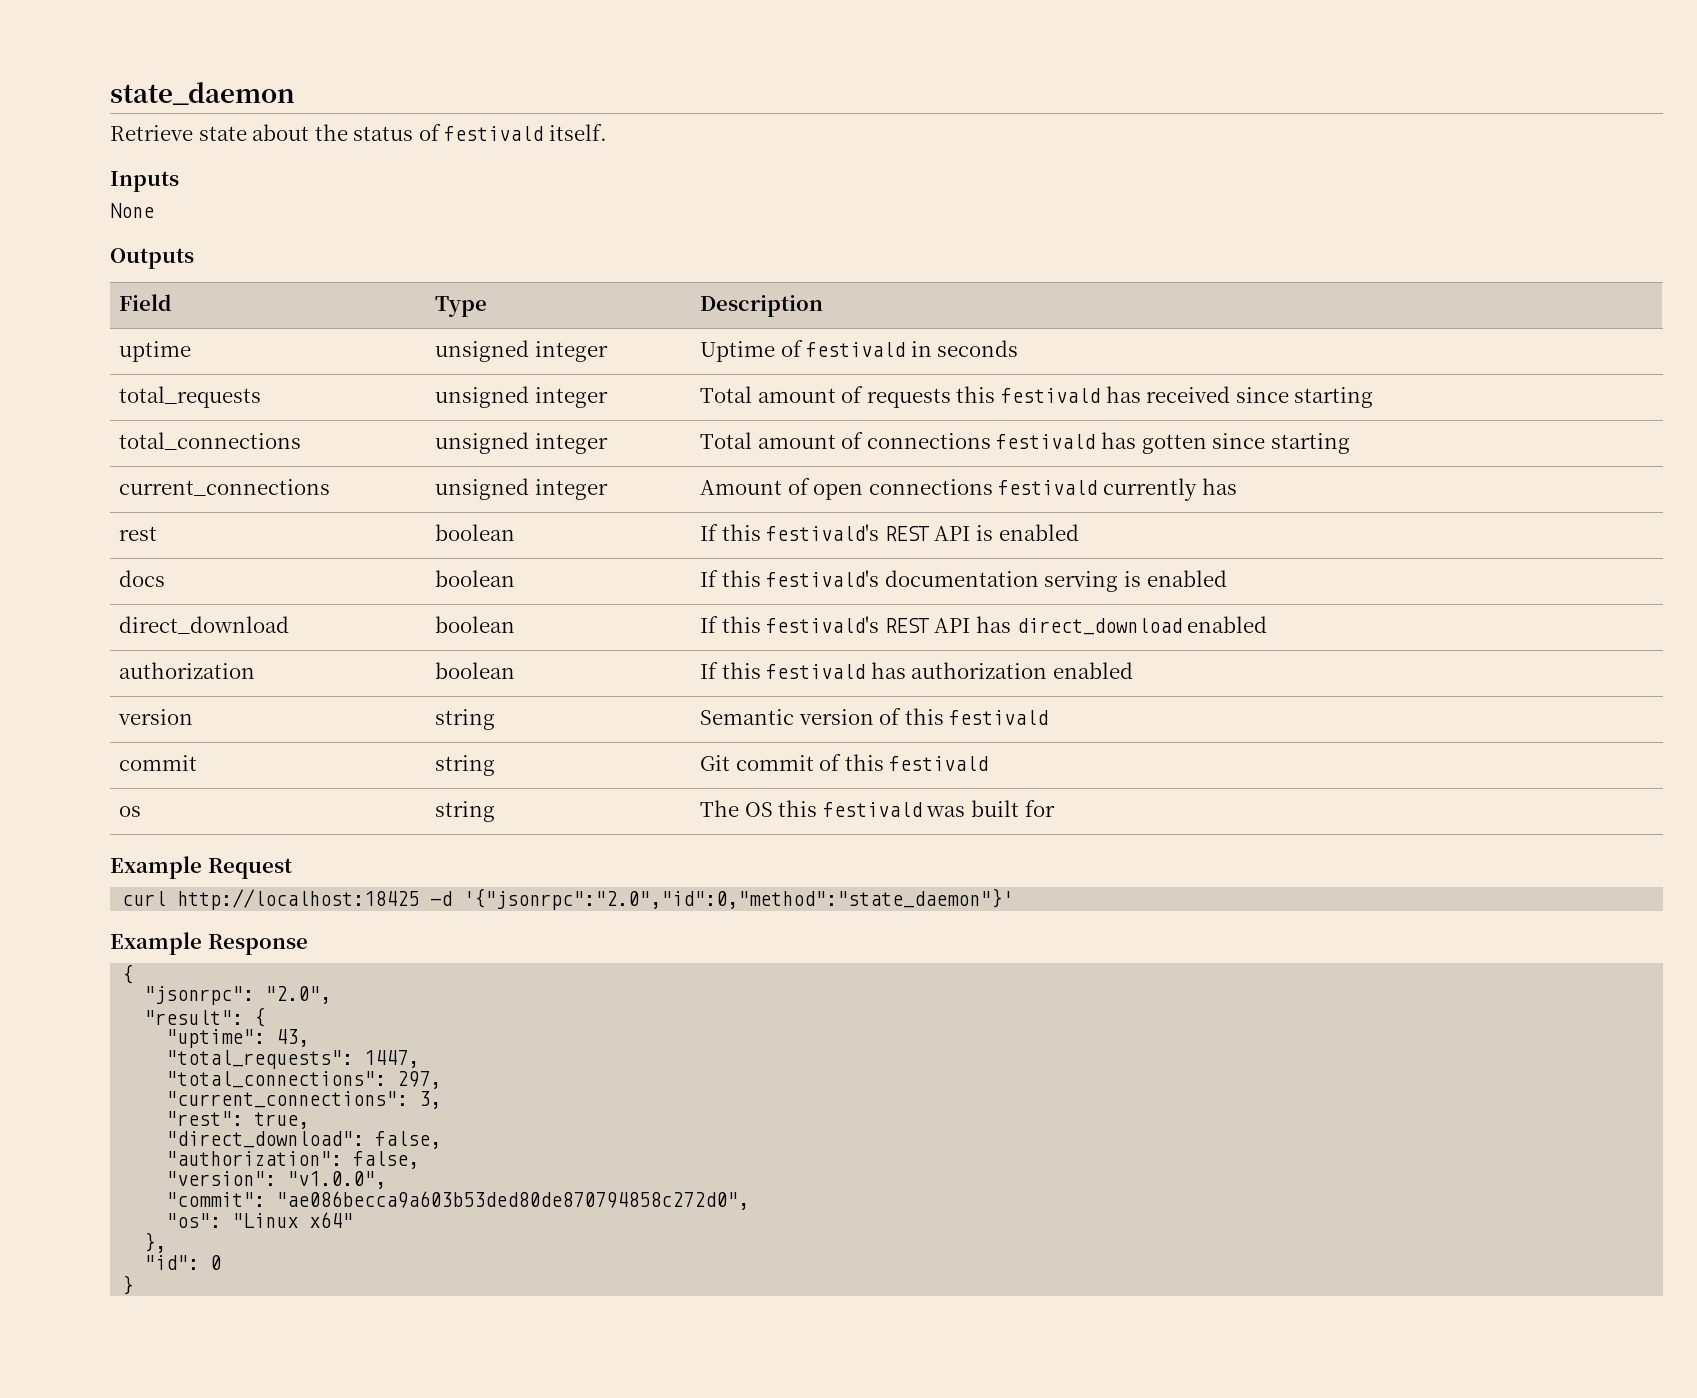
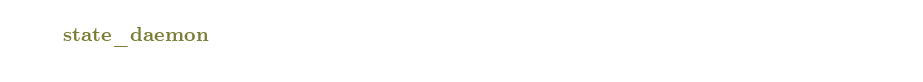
- Retrieve state about the status of festivald itself.
- Inputs
- None
- Outputs
- Field | Type | Description
- uptime | unsigned integer | Uptime of festivald in seconds
- total_requests | unsigned integer | Total amount of requests this festivald has received since starting
- total_connections | unsigned integer | Total amount of connections festivald has gotten since starting
- current_connections | unsigned integer | Amount of open connections festivald currently has
- rest | boolean | If this festivald's REST API is enabled
- docs | boolean | If this festivald's documentation serving is enabled
- direct_download | boolean | If this festivald's REST API has direct_download enabled
- authorization | boolean | If this festivald has authorization enabled
- version | string | Semantic version of this festivald
- commit | string | Git commit of this festivald
- os | string | The OS this festivald was built for
- Example Request
- curl http://localhost:18425 -d '{"jsonrpc":"2.0","id":0,"method":"state_daemon"}'
- Example Response
- {
- "jsonrpc": "2.0",
- "result": {
- "uptime": 43,
- "total_requests": 1447,
- "total_connections": 297,
- "current_connections": 3,
- "rest": true,
- "direct_download": false,
- "authorization": false,
- "version": "v1.0.0",
- "commit": "ae086becca9a603b53ded80de870794858c272d0",
- "os": "Linux x64"
- },
- "id": 0
- }

